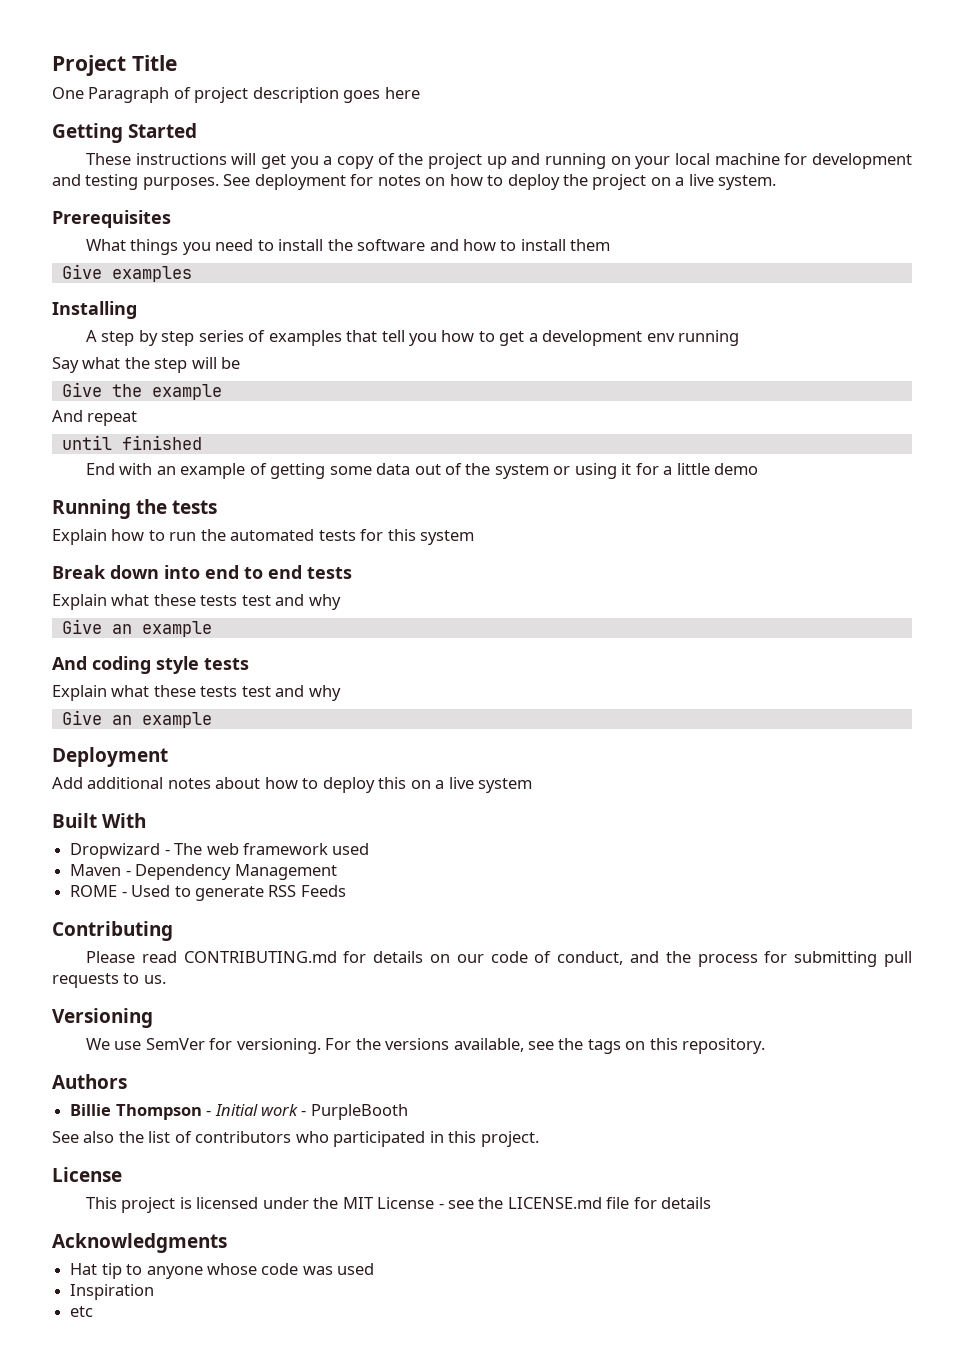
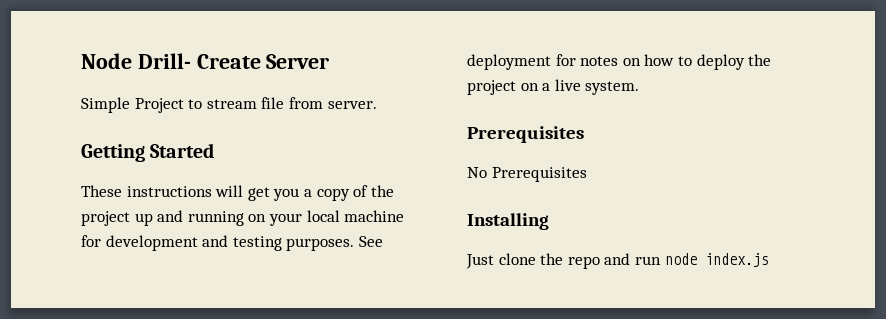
- Project Title
- One Paragraph of project description goes here
+ Node Drill- Create Server
+ Simple Project to stream file from server.
- What things you need to install the software and how to install them
- Give examples
+ No Prerequisites
  Installing
- A step by step series of examples that tell you how to get a development env running
- Say what the step will be
- Give the example
- And repeat
- until finished
- End with an example of getting some data out of the system or using it for a little demo
- Running the tests
- Explain how to run the automated tests for this system
- Break down into end to end tests
- Explain what these tests test and why
- Give an example
- And coding style tests
- Explain what these tests test and why
- Give an example
- Deployment
- Add additional notes about how to deploy this on a live system
- Built With
- Dropwizard - The web framework used
- Maven - Dependency Management
- ROME - Used to generate RSS Feeds
- Contributing
- Please read CONTRIBUTING.md for details on our code of conduct, and the process for submitting pull requests to us.
- Versioning
- We use SemVer for versioning. For the versions available, see the tags on this repository.
- Authors
- Billie Thompson - Initial work - PurpleBooth
- See also the list of contributors who participated in this project.
- License
- This project is licensed under the MIT License - see the LICENSE.md file for details
- Acknowledgments
- Hat tip to anyone whose code was used
- Inspiration
- etc
+ Just clone the repo and run node index.js

